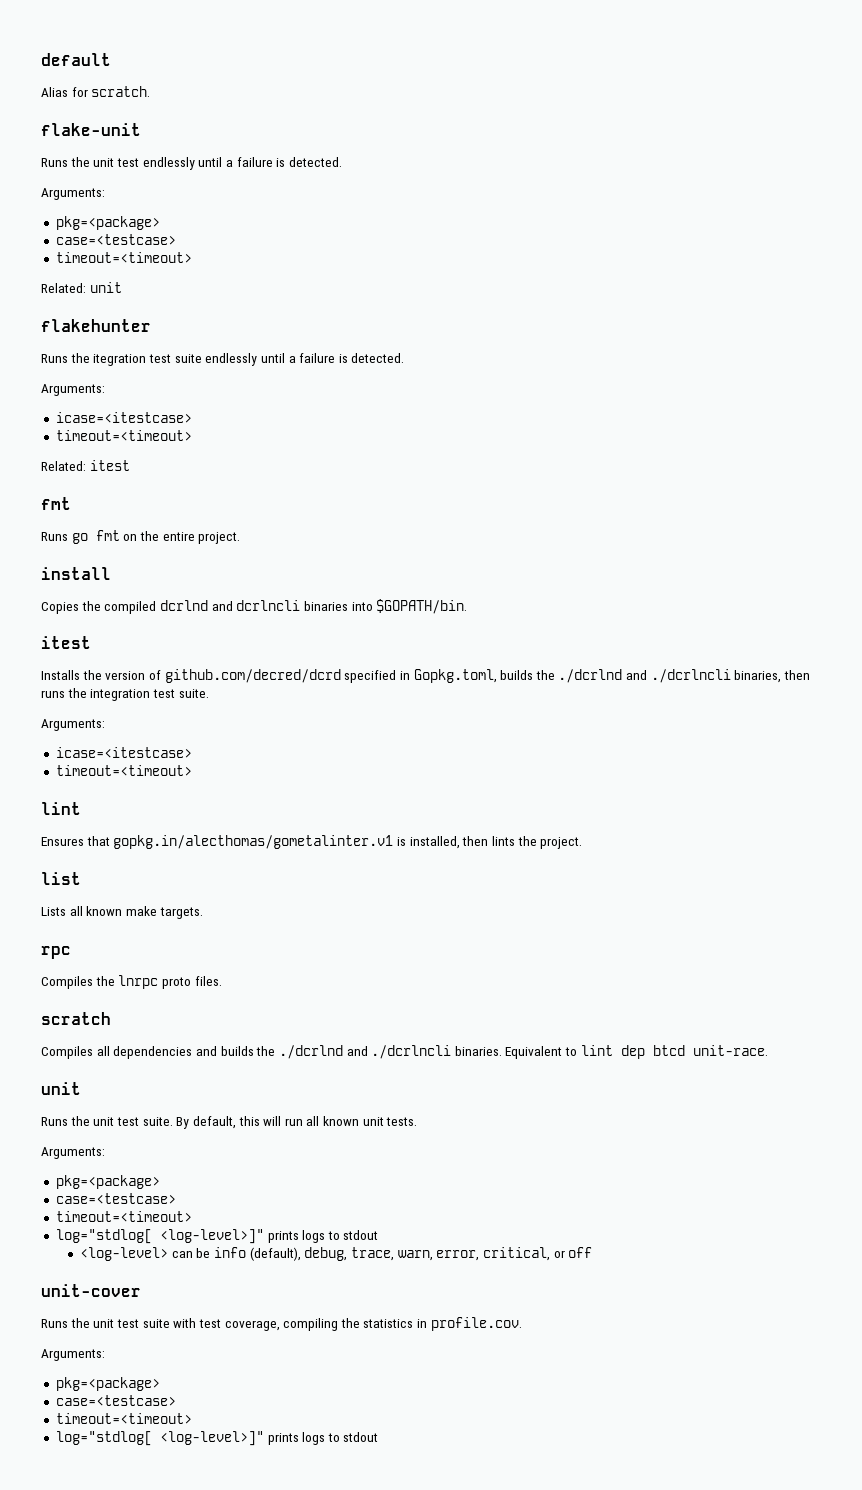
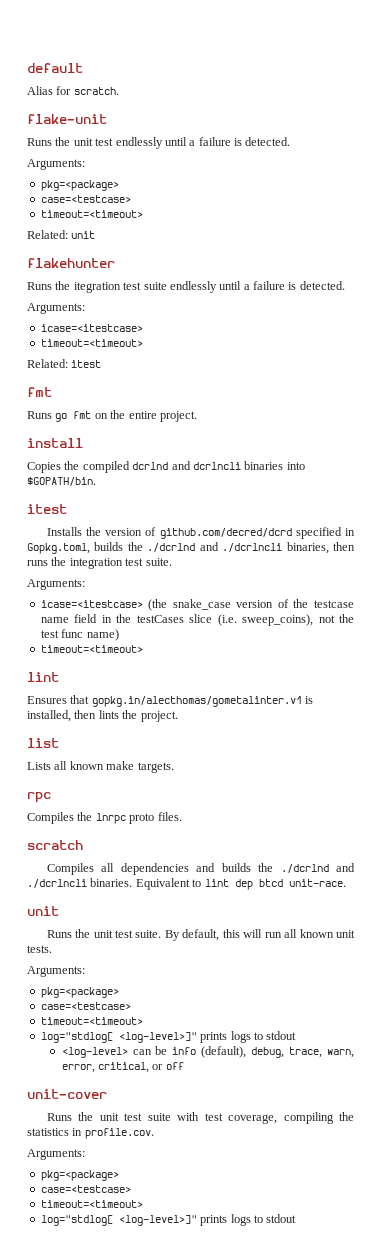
  Installs the version of github.com/decred/dcrd specified in Gopkg.toml, builds the ./dcrlnd and ./dcrlncli binaries, then runs the integration test suite.
  Arguments:
- icase=<itestcase>
+ icase=<itestcase> (the snake_case version of the testcase name field in the testCases slice (i.e. sweep_coins), not the test func name)

